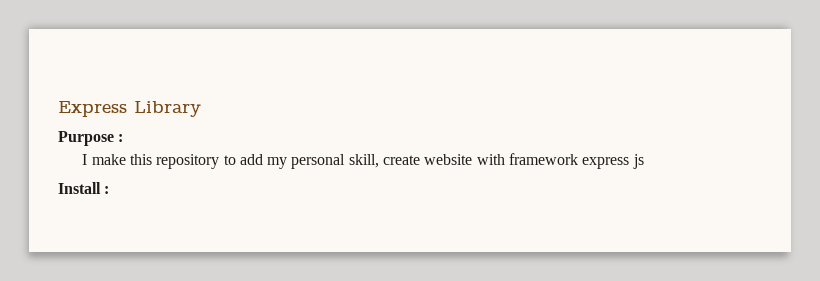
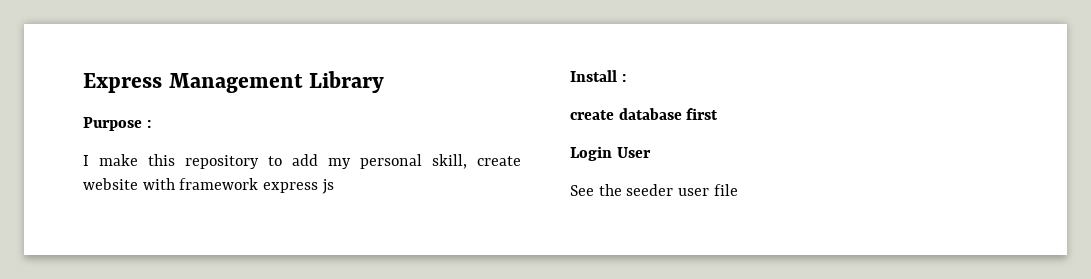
- Express Library
+ Express Management Library
+ create database first
+ Login User
+ See the seeder user file

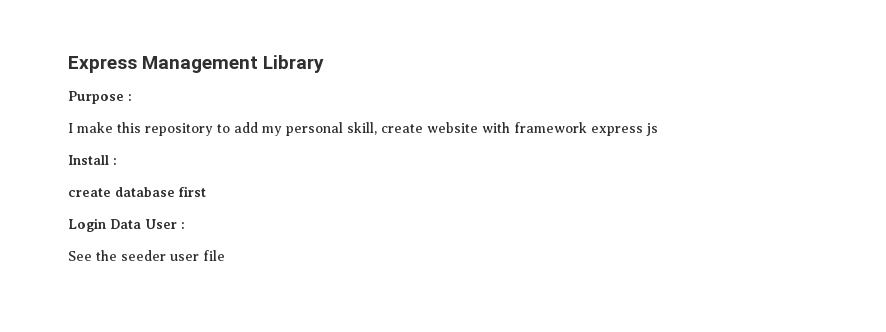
- Login User
+ Login Data User :

